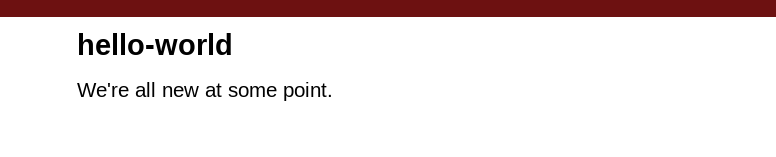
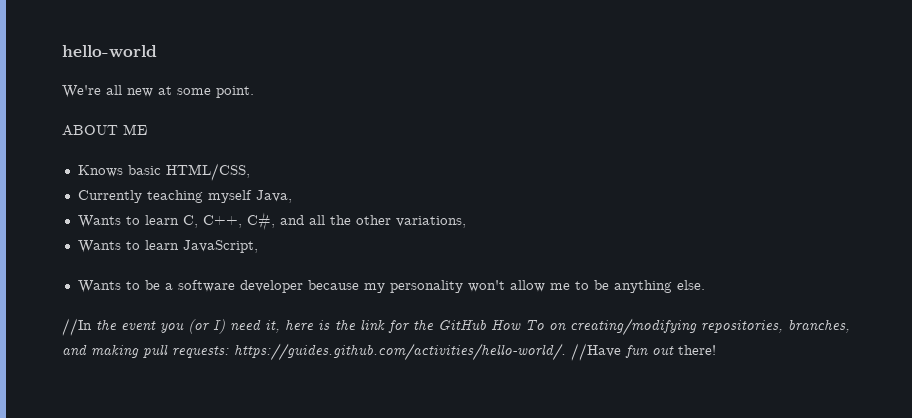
+ ABOUT ME
+ Knows basic HTML/CSS,
+ Currently teaching myself Java,
+ Wants to learn C, C++, C#, and all the other variations,
+ Wants to learn JavaScript,
+ Wants to be a software developer because my personality won't allow me to be anything else.
+ //In the event you (or I) need it, here is the link for the GitHub How To on creating/modifying repositories, branches, and making pull requests: https://guides.github.com/activities/hello-world/. //Have fun out there!

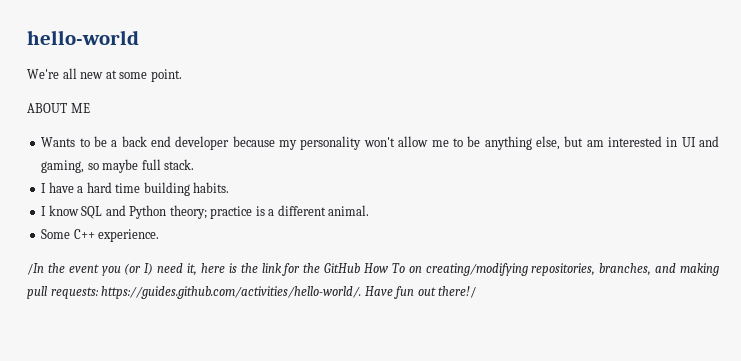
- Knows basic HTML/CSS,
- Currently teaching myself Java,
- Wants to learn C, C++, C#, and all the other variations,
- Wants to learn JavaScript,
- Wants to be a software developer because my personality won't allow me to be anything else.
- //In the event you (or I) need it, here is the link for the GitHub How To on creating/modifying repositories, branches, and making pull requests: https://guides.github.com/activities/hello-world/. //Have fun out there!
+ Wants to be a back end developer because my personality won't allow me to be anything else, but am interested in UI and gaming, so maybe full stack.
+ I have a hard time building habits.
+ I know SQL and Python theory; practice is a different animal.
+ Some C++ experience.
+ /In the event you (or I) need it, here is the link for the GitHub How To on creating/modifying repositories, branches, and making pull requests: https://guides.github.com/activities/hello-world/. Have fun out there!/

